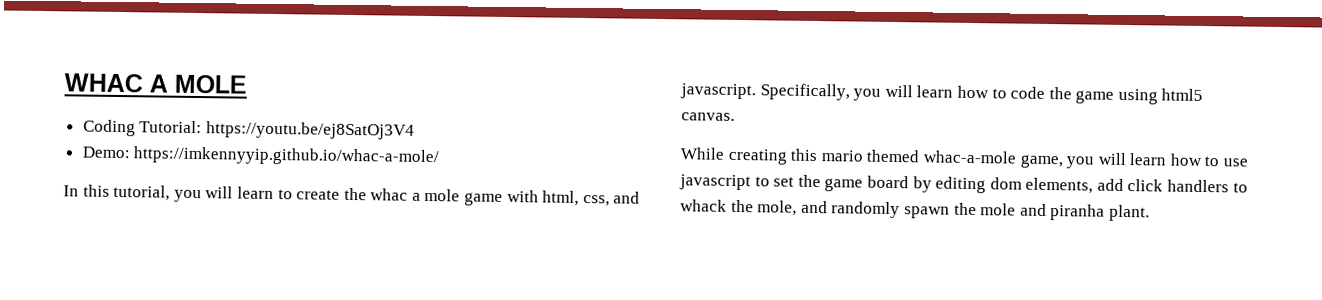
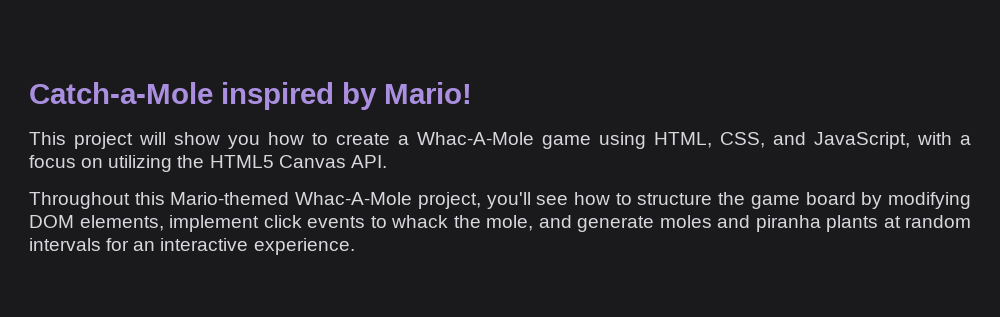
- WHAC A MOLE
- Coding Tutorial: https://youtu.be/ej8SatOj3V4
- Demo: https://imkennyyip.github.io/whac-a-mole/
- In this tutorial, you will learn to create the whac a mole game with html, css, and javascript. Specifically, you will learn how to code the game using html5 canvas.
- While creating this mario themed whac-a-mole game, you will learn how to use javascript to set the game board by editing dom elements, add click handlers to whack the mole, and randomly spawn the mole and piranha plant.
+ Catch-a-Mole inspired by Mario!
+ This project will show you how to create a Whac-A-Mole game using HTML, CSS, and JavaScript, with a focus on utilizing the HTML5 Canvas API.
+ Throughout this Mario-themed Whac-A-Mole project, you'll see how to structure the game board by modifying DOM elements, implement click events to whack the mole, and generate moles and piranha plants at random intervals for an interactive experience.

